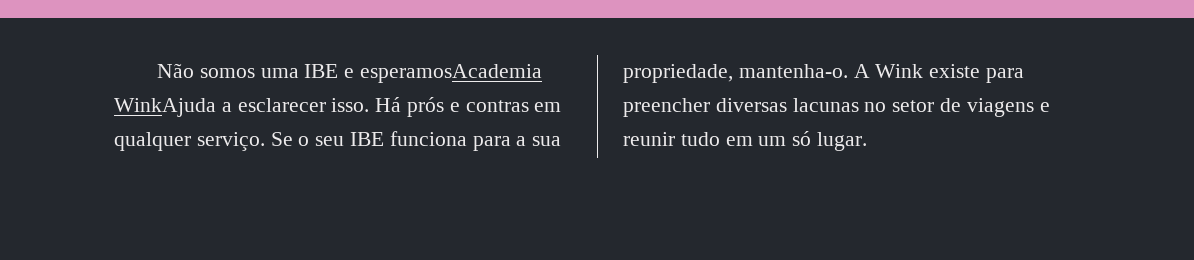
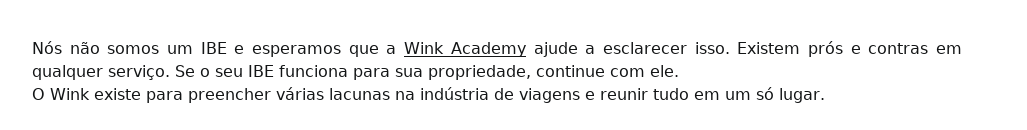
- Não somos uma IBE e esperamosAcademia WinkAjuda a esclarecer isso.
+ Nós não somos um IBE e esperamos que a Wink Academy ajude a esclarecer isso.
- Há prós e contras em qualquer serviço.
+ Existem prós e contras em qualquer serviço.
- Se o seu IBE funciona para a sua propriedade, mantenha-o. A Wink existe para preencher diversas lacunas no setor de viagens e reunir tudo em um só lugar.
+ Se o seu IBE funciona para sua propriedade, continue com ele.
+ O Wink existe para preencher várias lacunas na indústria de viagens e reunir tudo em um só lugar.

